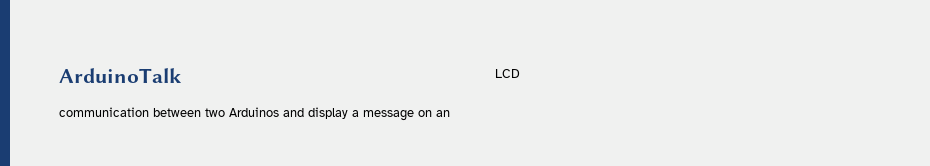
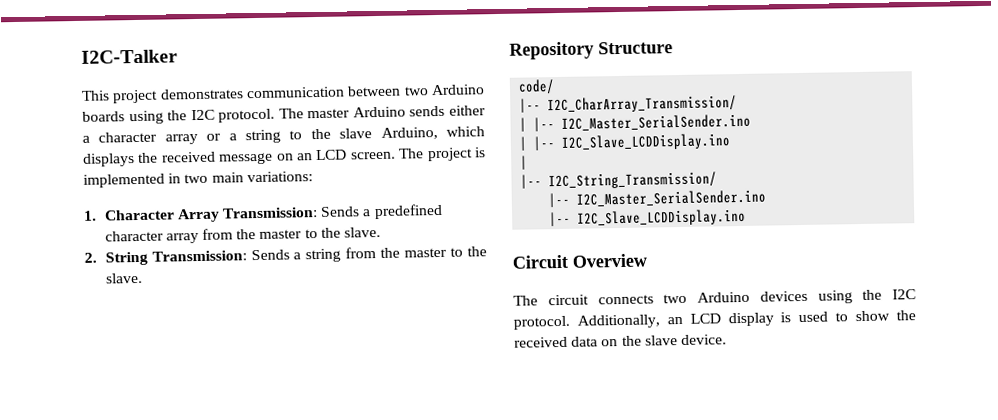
- ArduinoTalk
- communication between two Arduinos and display a message on an LCD
+ I2C-Talker
+ This project demonstrates communication between two Arduino boards using the I2C protocol. The master Arduino sends either a character array or a string to the slave Arduino, which displays the received message on an LCD screen. The project is implemented in two main variations:
+ 1. Character Array Transmission: Sends a predefined character array from the master to the slave.
+ 2. String Transmission: Sends a string from the master to the slave.
+ Repository Structure
+ code/
+ |-- I2C_CharArray_Transmission/
+ | |-- I2C_Master_SerialSender.ino
+ | |-- I2C_Slave_LCDDisplay.ino
+ |
+ |-- I2C_String_Transmission/
+ |-- I2C_Master_SerialSender.ino
+ |-- I2C_Slave_LCDDisplay.ino
+ Circuit Overview
+ The circuit connects two Arduino devices using the I2C protocol. Additionally, an LCD display is used to show the received data on the slave device.

